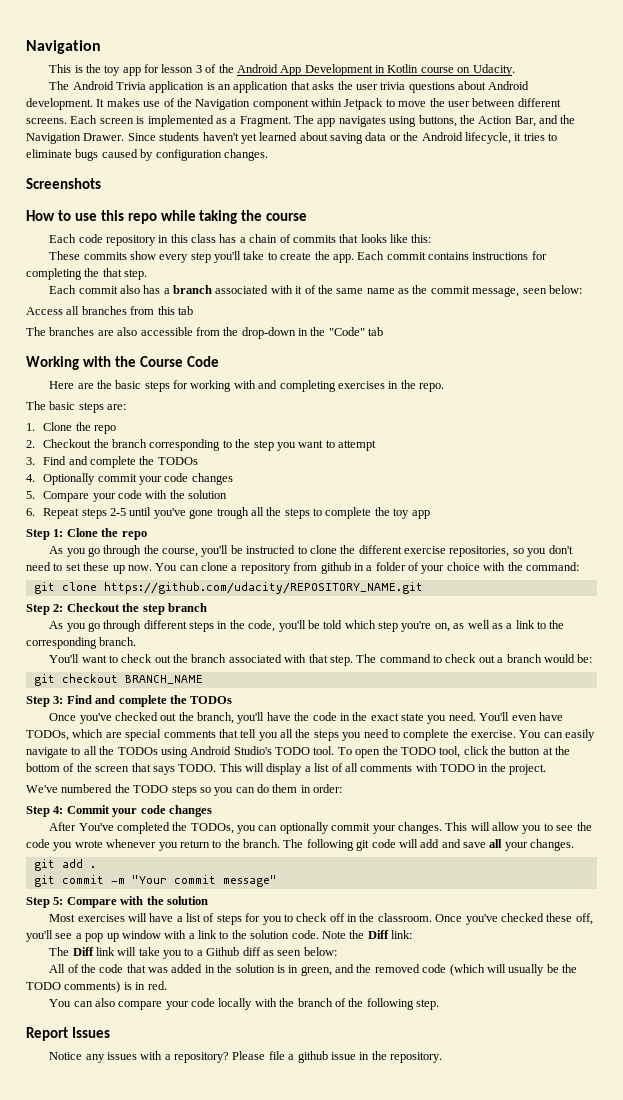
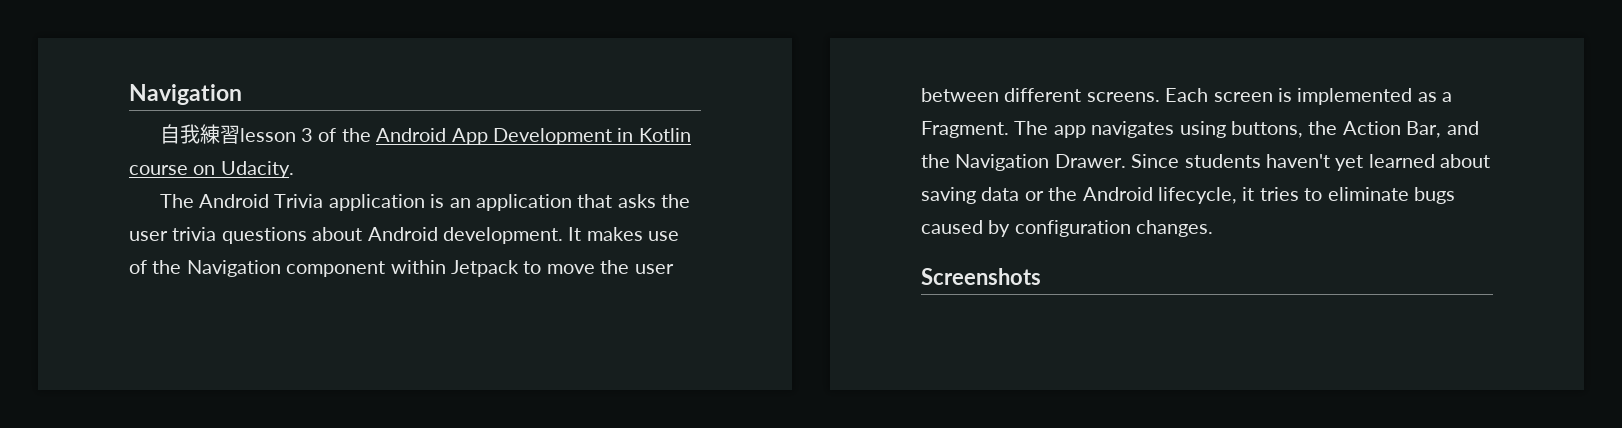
- This is the toy app for lesson 3 of the Android App Development in Kotlin course on Udacity.
+ 自我練習lesson 3 of the Android App Development in Kotlin course on Udacity.
- How to use this repo while taking the course
- Each code repository in this class has a chain of commits that looks like this:
- These commits show every step you'll take to create the app. Each commit contains instructions for completing the that step.
- Each commit also has a branch associated with it of the same name as the commit message, seen below:
- Access all branches from this tab
- The branches are also accessible from the drop-down in the "Code" tab
- Working with the Course Code
- Here are the basic steps for working with and completing exercises in the repo.
- The basic steps are:
- 1. Clone the repo
- 2. Checkout the branch corresponding to the step you want to attempt
- 3. Find and complete the TODOs
- 4. Optionally commit your code changes
- 5. Compare your code with the solution
- 6. Repeat steps 2-5 until you've gone trough all the steps to complete the toy app
- Step 1: Clone the repo
- As you go through the course, you'll be instructed to clone the different exercise repositories, so you don't need to set these up now. You can clone a repository from github in a folder of your choice with the command:
- git clone https://github.com/udacity/REPOSITORY_NAME.git
- Step 2: Checkout the step branch
- As you go through different steps in the code, you'll be told which step you're on, as well as a link to the corresponding branch.
- You'll want to check out the branch associated with that step. The command to check out a branch would be:
- git checkout BRANCH_NAME
- Step 3: Find and complete the TODOs
- Once you've checked out the branch, you'll have the code in the exact state you need. You'll even have TODOs, which are special comments that tell you all the steps you need to complete the exercise. You can easily navigate to all the TODOs using Android Studio's TODO tool. To open the TODO tool, click the button at the bottom of the screen that says TODO. This will display a list of all comments with TODO in the project.
- We've numbered the TODO steps so you can do them in order:
- Step 4: Commit your code changes
- After You've completed the TODOs, you can optionally commit your changes. This will allow you to see the code you wrote whenever you return to the branch. The following git code will add and save all your changes.
- git add .
- git commit -m "Your commit message"
- Step 5: Compare with the solution
- Most exercises will have a list of steps for you to check off in the classroom. Once you've checked these off, you'll see a pop up window with a link to the solution code. Note the Diff link:
- The Diff link will take you to a Github diff as seen below:
- All of the code that was added in the solution is in green, and the removed code (which will usually be the TODO comments) is in red.
- You can also compare your code locally with the branch of the following step.
- Report Issues
- Notice any issues with a repository? Please file a github issue in the repository.

